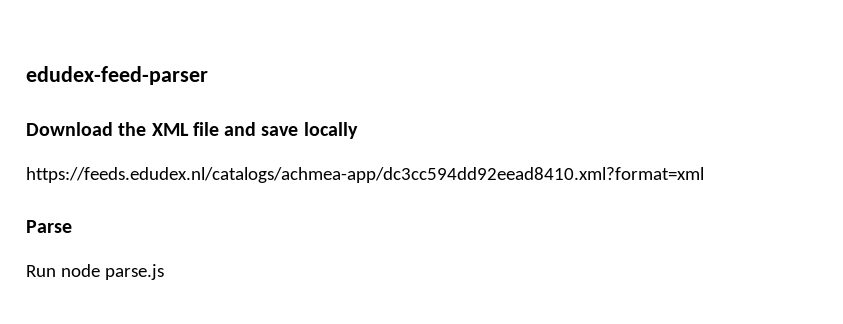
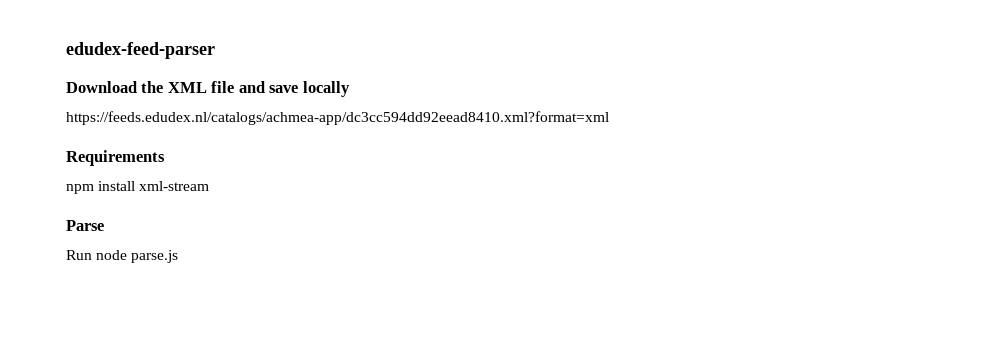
+ Requirements
+ npm install xml-stream

